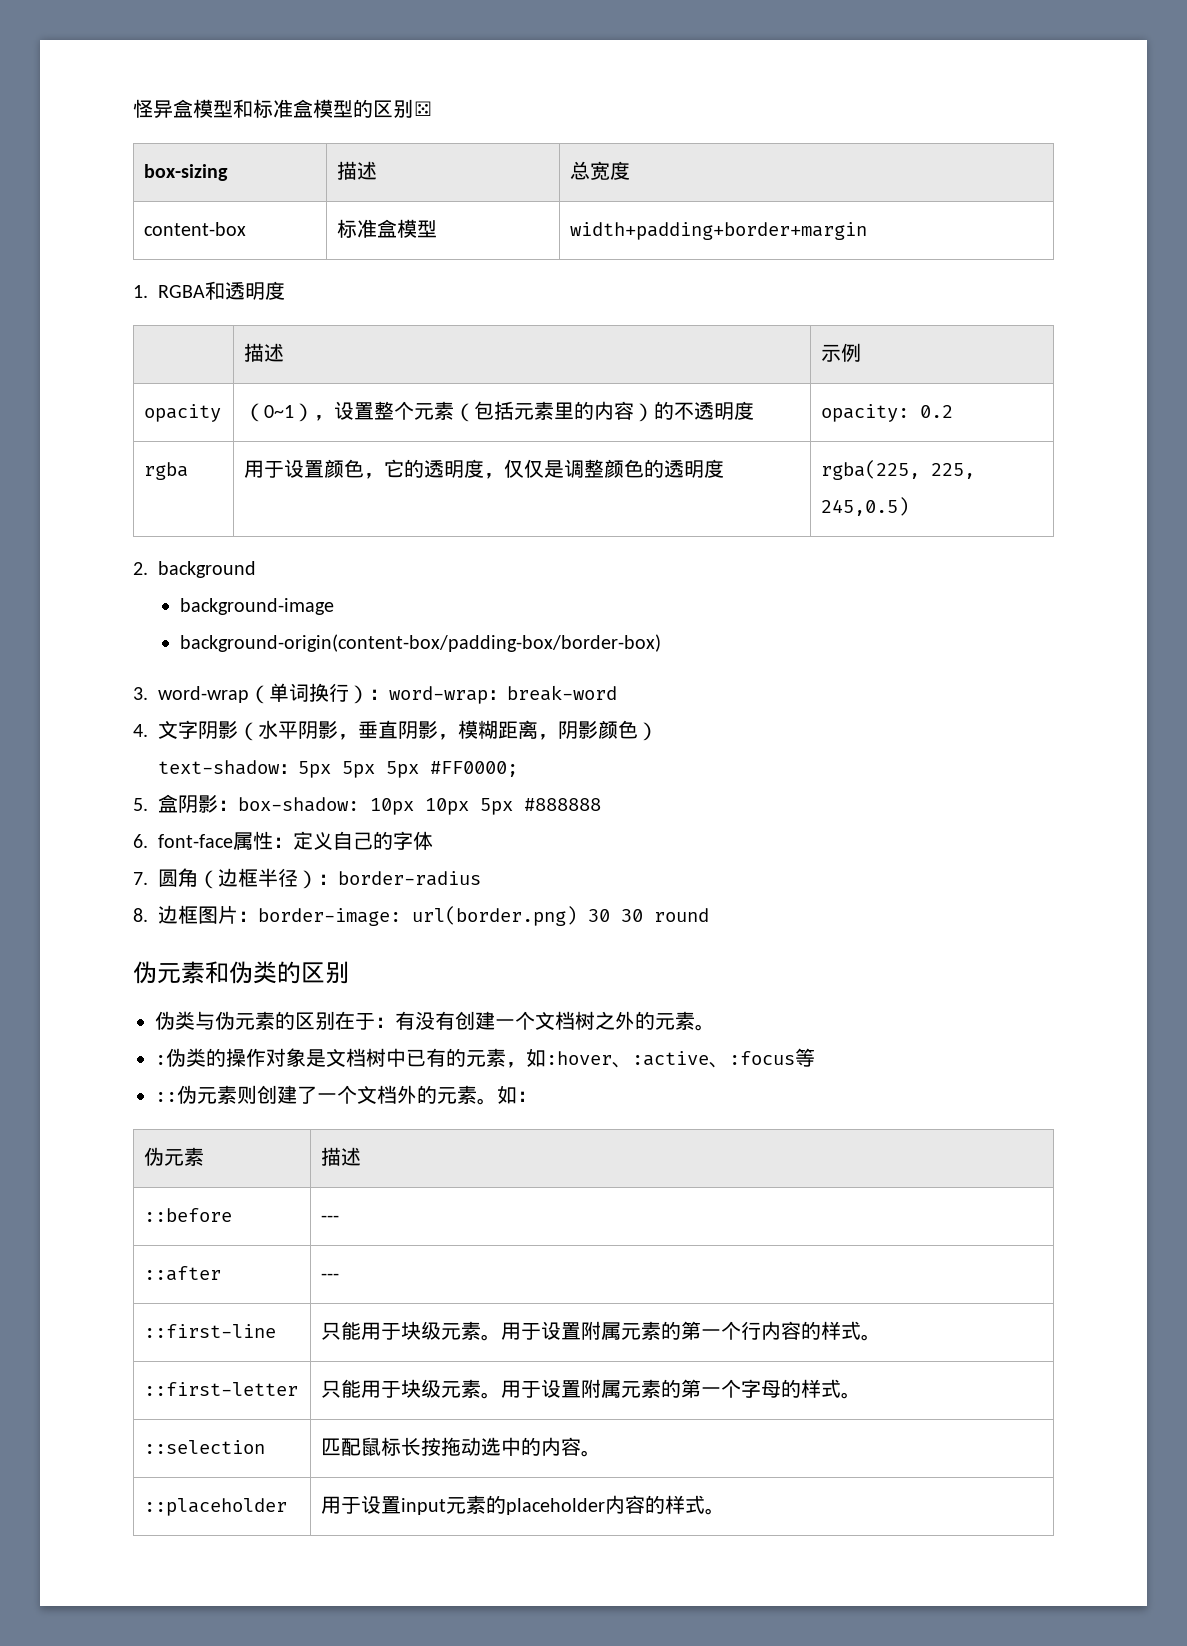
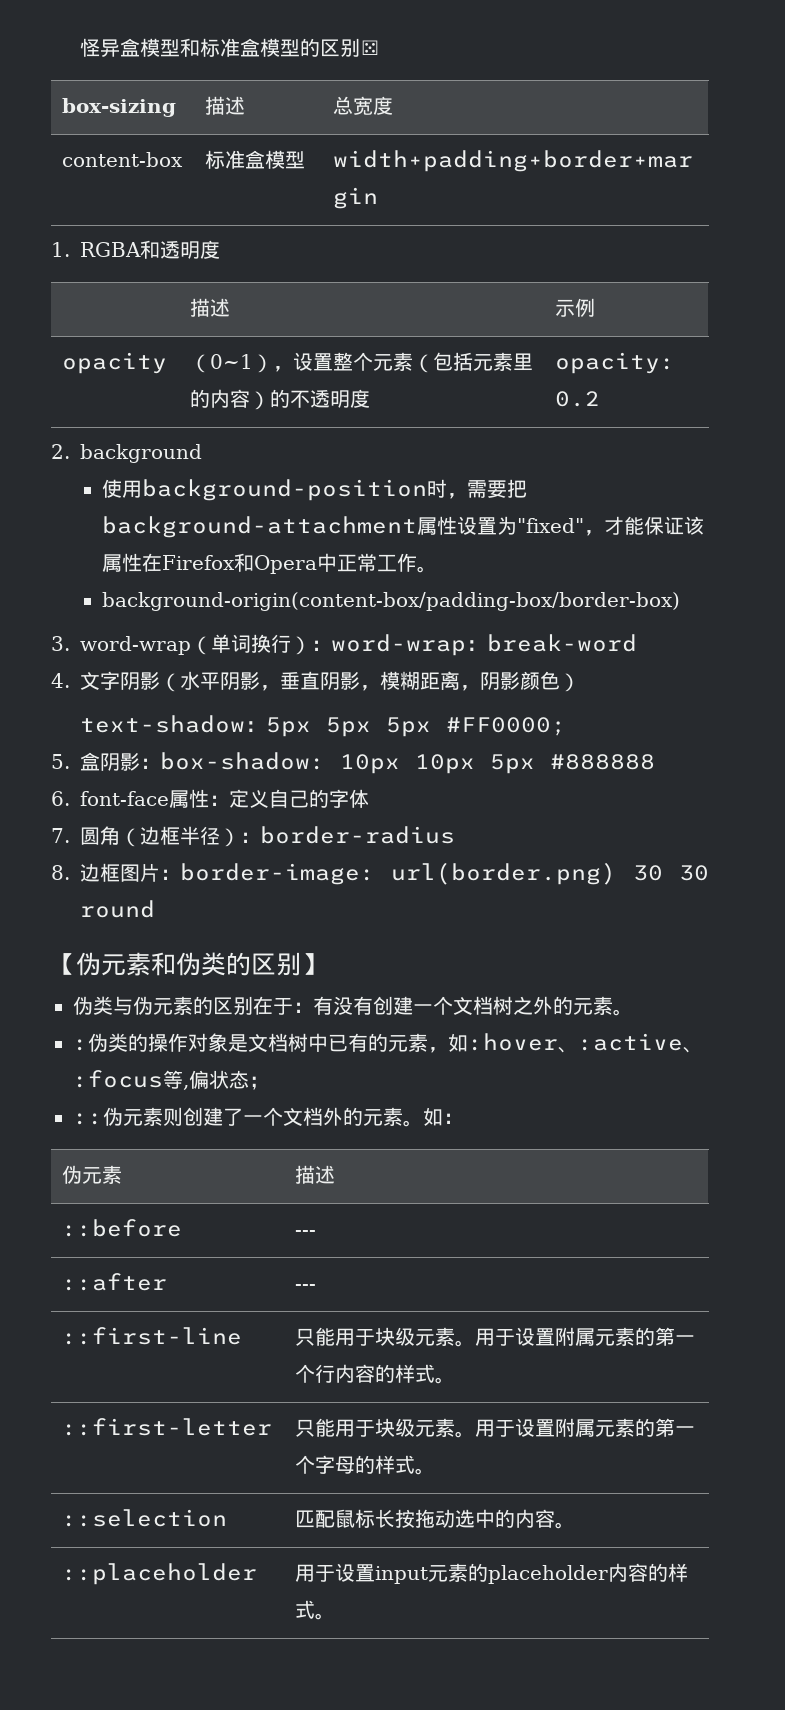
- rgba | 用于设置颜色，它的透明度，仅仅是调整颜色的透明度 | rgba(225, 225, 245,0.5)
  2. background
- background-image
+ 使用background-position时，需要把background-attachment属性设置为"fixed"，才能保证该属性在Firefox和Opera中正常工作。
- 伪元素和伪类的区别
+ 【伪元素和伪类的区别】
- :伪类的操作对象是文档树中已有的元素，如:hover、:active、:focus等
+ :伪类的操作对象是文档树中已有的元素，如:hover、:active、:focus等,偏状态；

